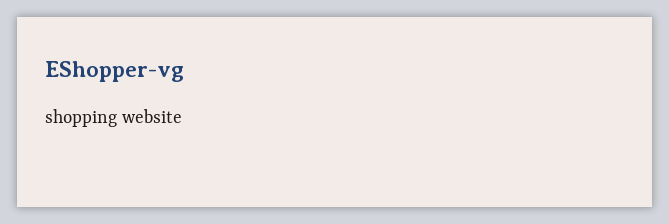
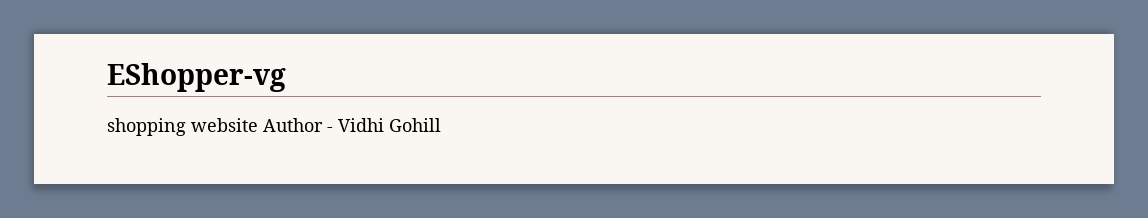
- shopping website
+ shopping website Author - Vidhi Gohill

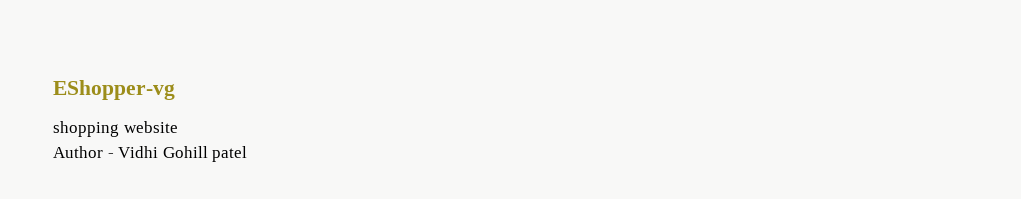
- shopping website Author - Vidhi Gohill
+ shopping website
+ Author - Vidhi Gohill patel

